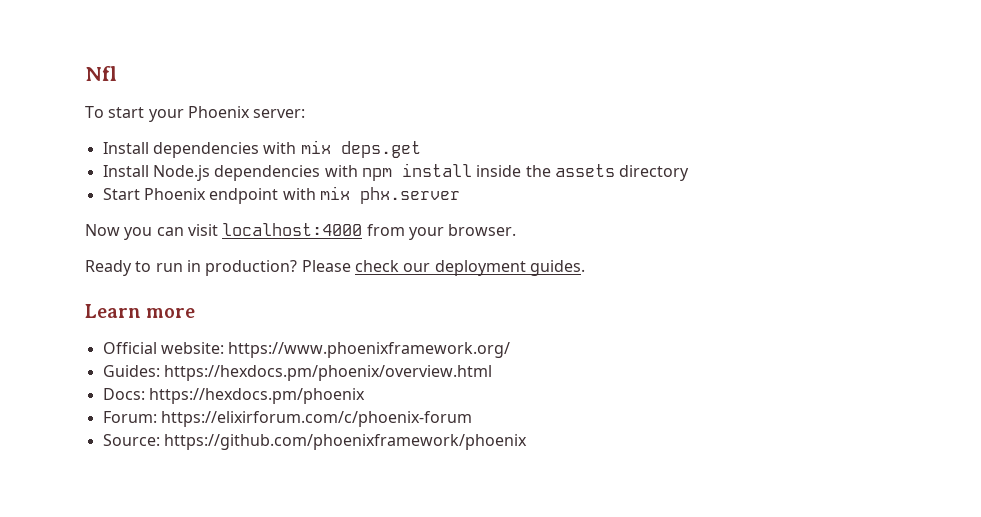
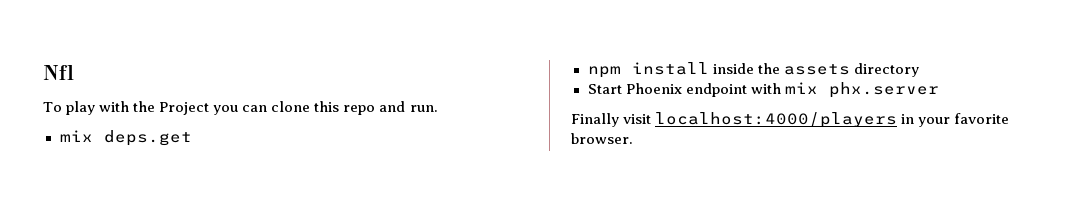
- To start your Phoenix server:
- Install dependencies with mix deps.get
- Install Node.js dependencies with npm install inside the assets directory
+ To play with the Project you can clone this repo and run.
+ mix deps.get
+ npm install inside the assets directory
- Now you can visit localhost:4000 from your browser.
- Ready to run in production? Please check our deployment guides.
- Learn more
- Official website: https://www.phoenixframework.org/
- Guides: https://hexdocs.pm/phoenix/overview.html
- Docs: https://hexdocs.pm/phoenix
- Forum: https://elixirforum.com/c/phoenix-forum
- Source: https://github.com/phoenixframework/phoenix
+ Finally visit localhost:4000/players in your favorite browser.

